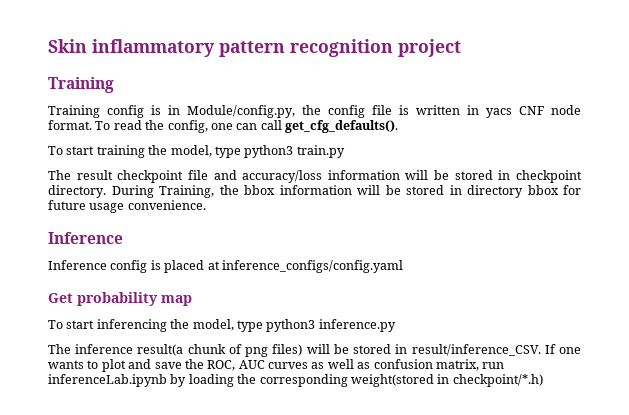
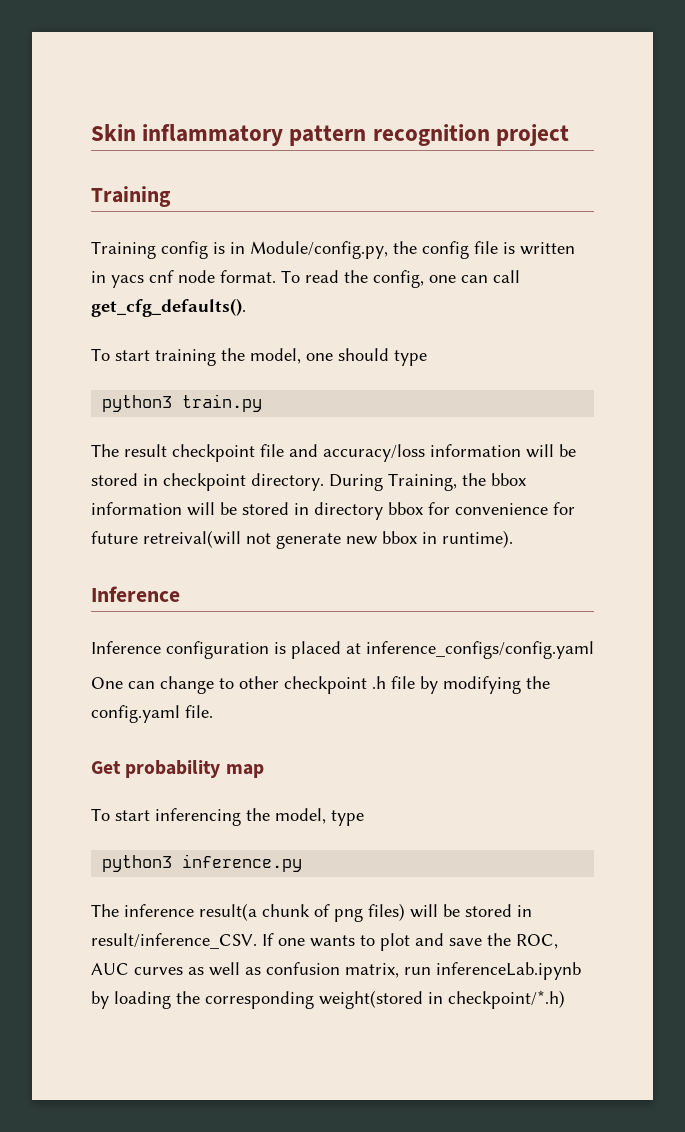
- Training config is in Module/config.py, the config file is written in yacs CNF node format.
+ Training config is in Module/config.py, the config file is written in yacs cnf node format.
- To start training the model, type python3 train.py
+ To start training the model, one should type
+ python3 train.py
- During Training, the bbox information will be stored in directory bbox for future usage convenience.
+ During Training, the bbox information will be stored in directory bbox for convenience for future retreival(will not generate new bbox in runtime).
- Inference config is placed at inference_configs/config.yaml
+ Inference configuration is placed at inference_configs/config.yaml
+ One can change to other checkpoint .h file by modifying the config.yaml file.
- To start inferencing the model, type python3 inference.py
+ To start inferencing the model, type
+ python3 inference.py

